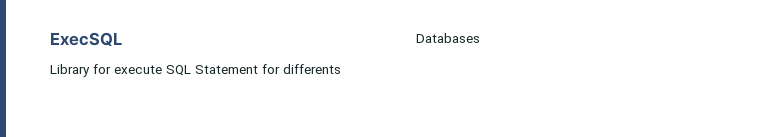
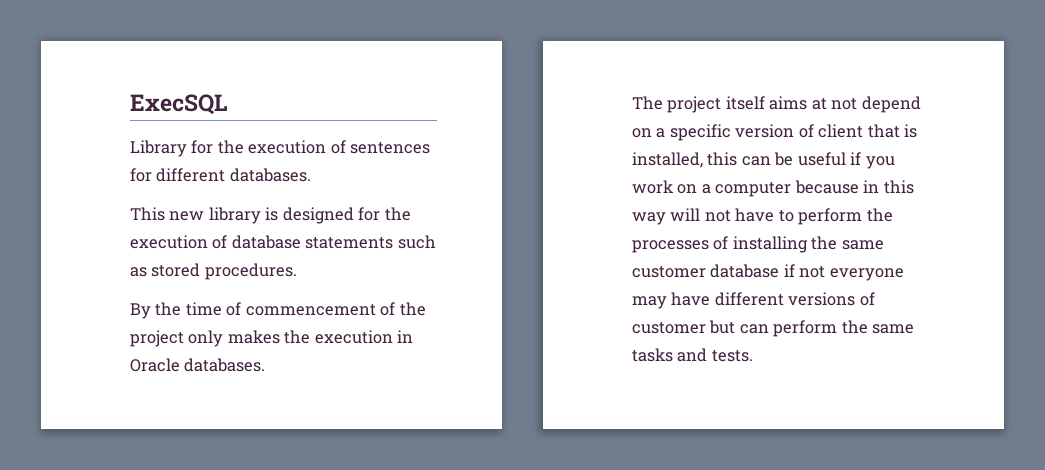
- Library for execute SQL Statement for differents Databases
+ Library for the execution of sentences for different databases.
+ This new library is designed for the execution of database statements such as stored procedures.
+ By the time of commencement of the project only makes the execution in Oracle databases.
+ The project itself aims at not depend on a specific version of client that is installed, this can be useful if you work on a computer because in this way will not have to perform the processes of installing the same customer database if not everyone may have different versions of customer but can perform the same tasks and tests.

